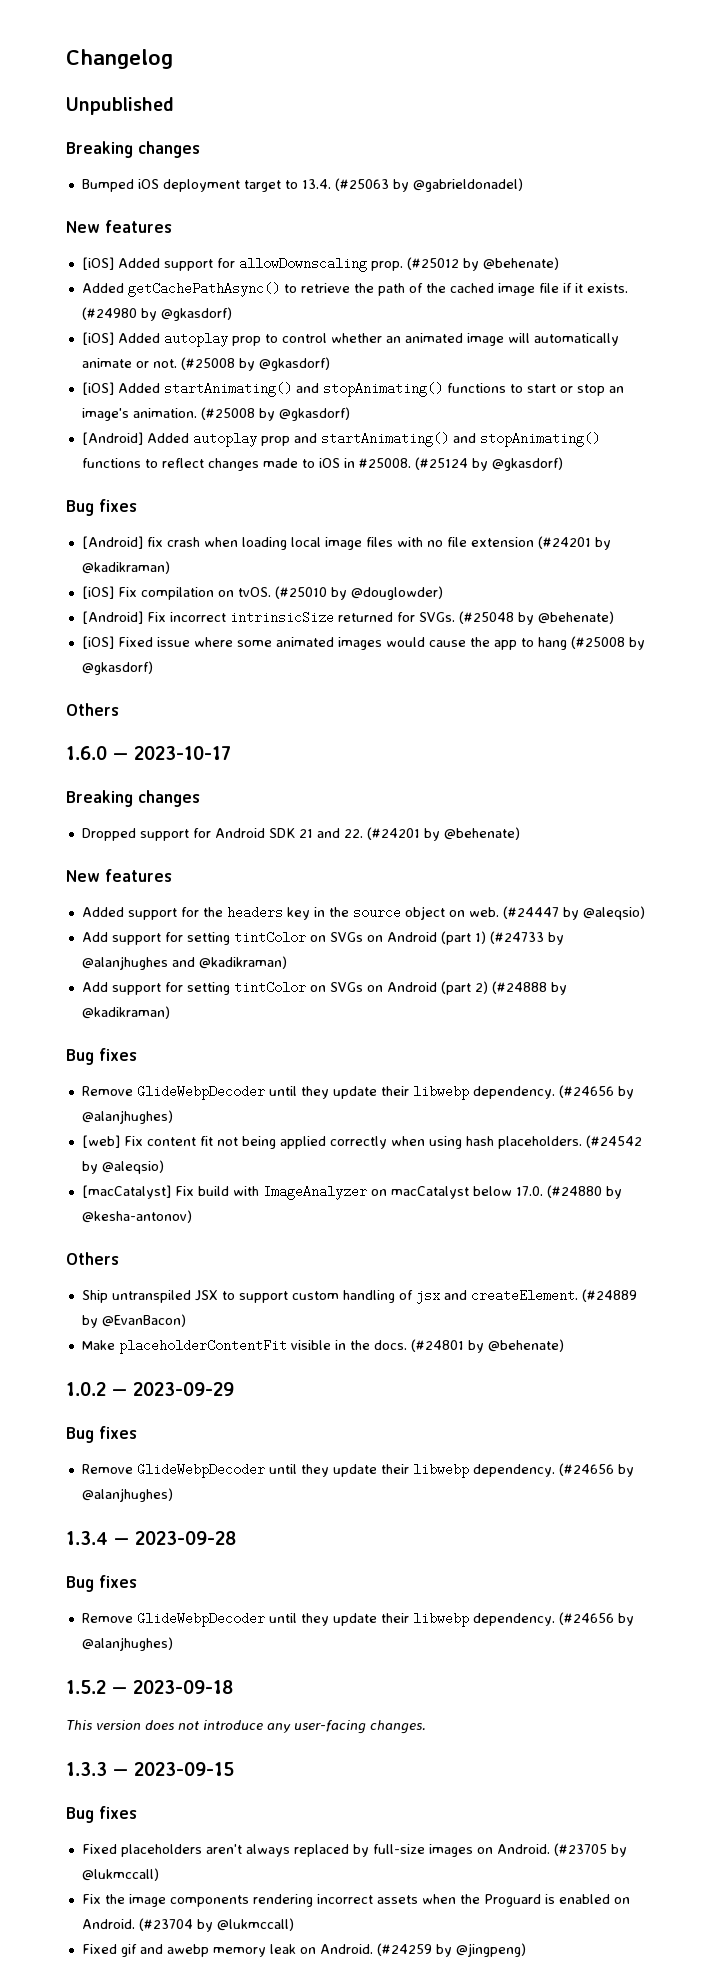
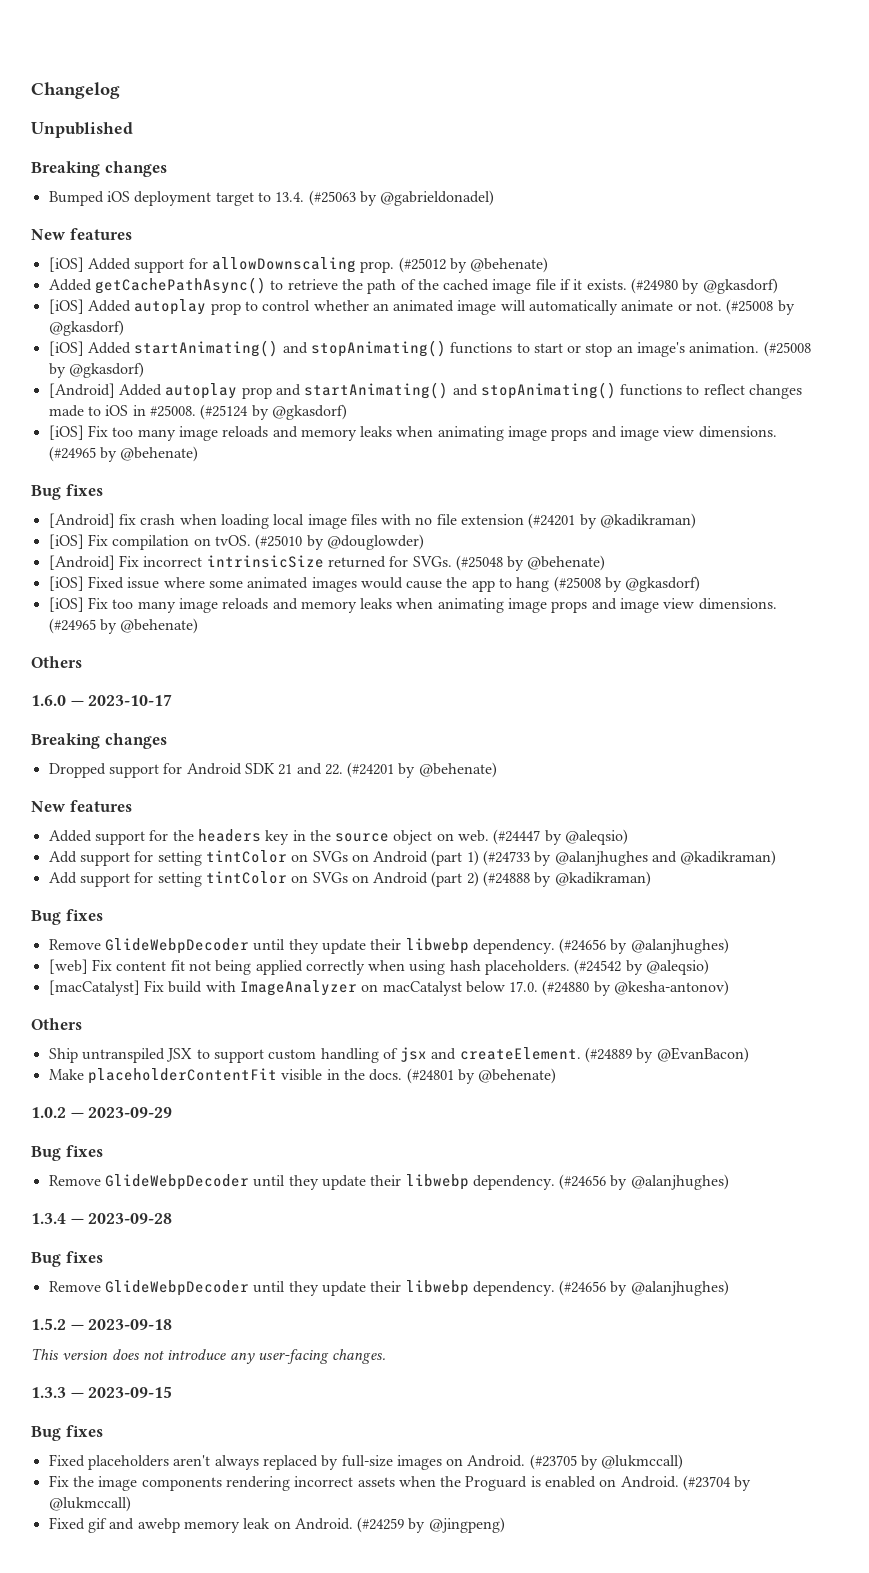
  (#25124 by @gkasdorf)
+ [iOS] Fix too many image reloads and memory leaks when animating image props and image view dimensions. (#24965 by @behenate)
  [iOS] Fixed issue where some animated images would cause the app to hang (#25008 by @gkasdorf)
+ [iOS] Fix too many image reloads and memory leaks when animating image props and image view dimensions. (#24965 by @behenate)

